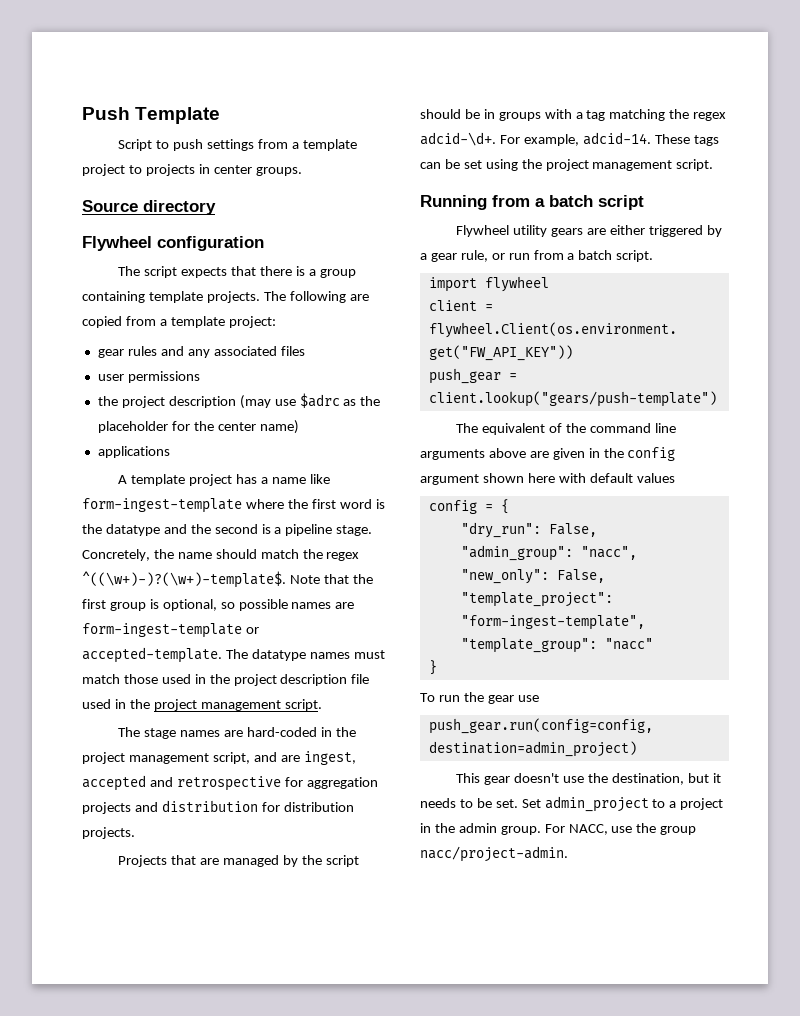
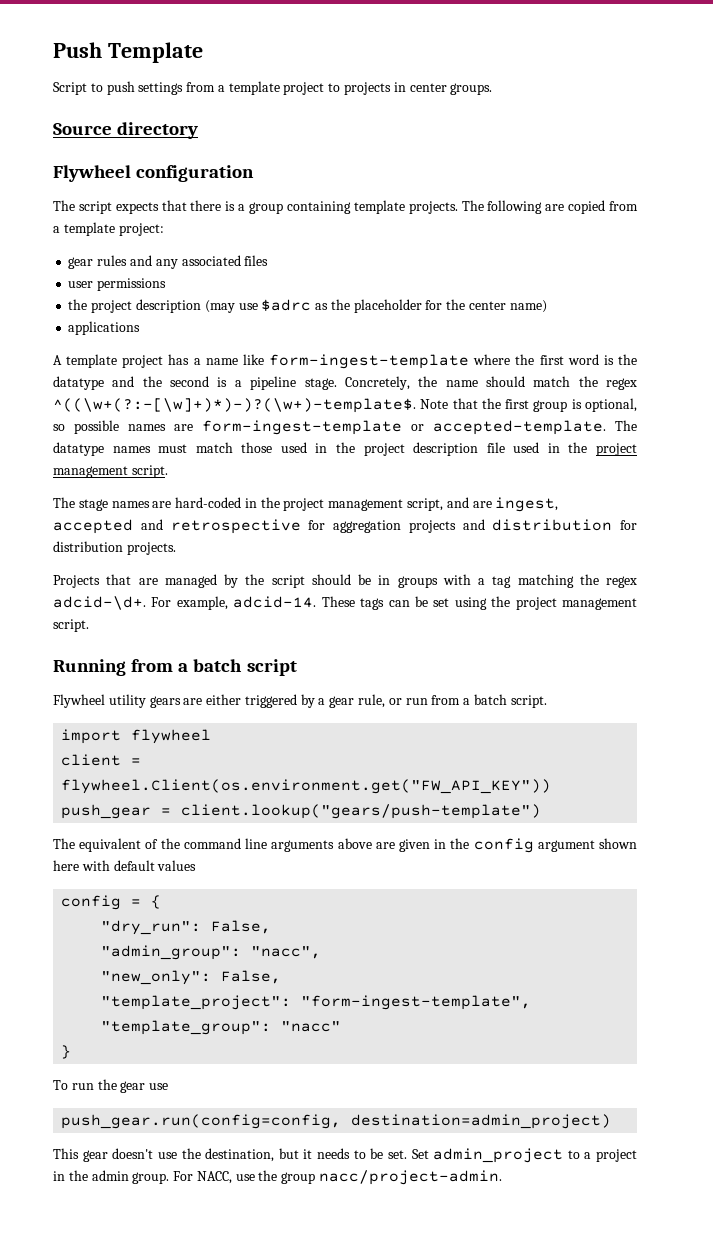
- Concretely, the name should match the regex ^((\w+)-)?(\w+)-template$.
+ Concretely, the name should match the regex ^((\w+(?:-[\w]+)*)-)?(\w+)-template$.

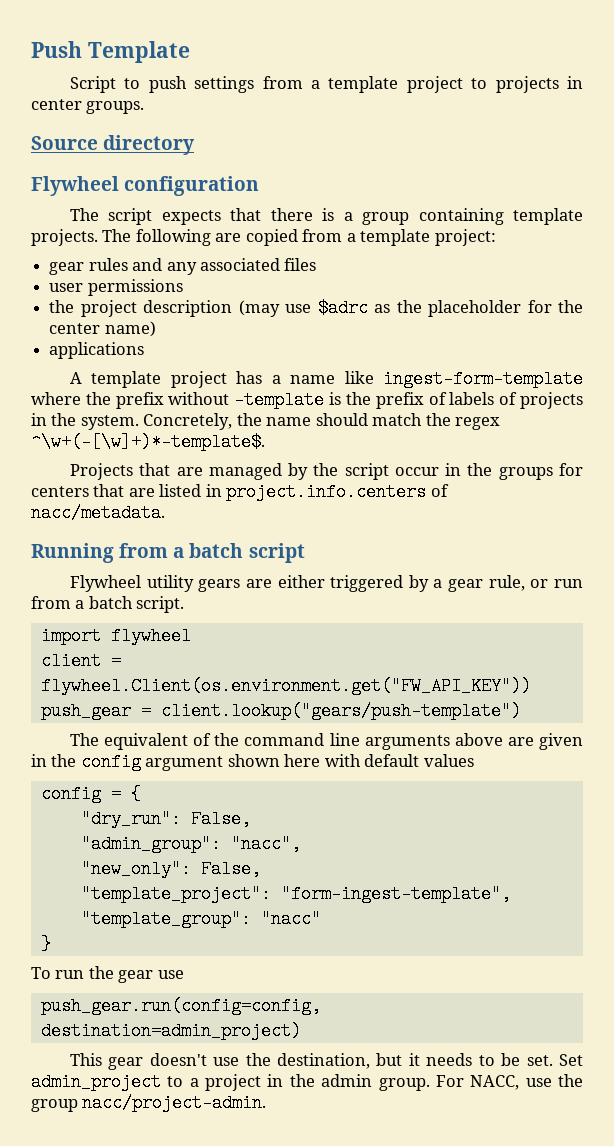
- A template project has a name like form-ingest-template where the first word is the datatype and the second is a pipeline stage.
+ A template project has a name like ingest-form-template where the prefix without -template is the prefix of labels of projects in the system.
- Concretely, the name should match the regex ^((\w+(?:-[\w]+)*)-)?(\w+)-template$. Note that the first group is optional, so possible names are form-ingest-template or accepted-template. The datatype names must match those used in the project description file used in the project management script.
- The stage names are hard-coded in the project management script, and are ingest, accepted and retrospective for aggregation projects and distribution for distribution projects.
+ Concretely, the name should match the regex ^\w+(-[\w]+)*-template$.
- Projects that are managed by the script should be in groups with a tag matching the regex adcid-\d+. For example, adcid-14. These tags can be set using the project management script.
+ Projects that are managed by the script occur in the groups for centers that are listed in project.info.centers of nacc/metadata.

